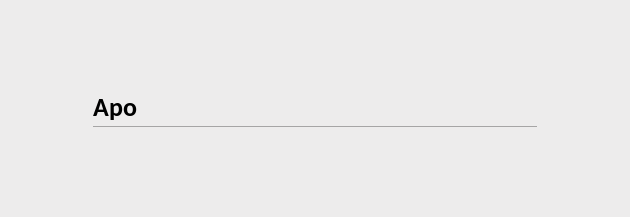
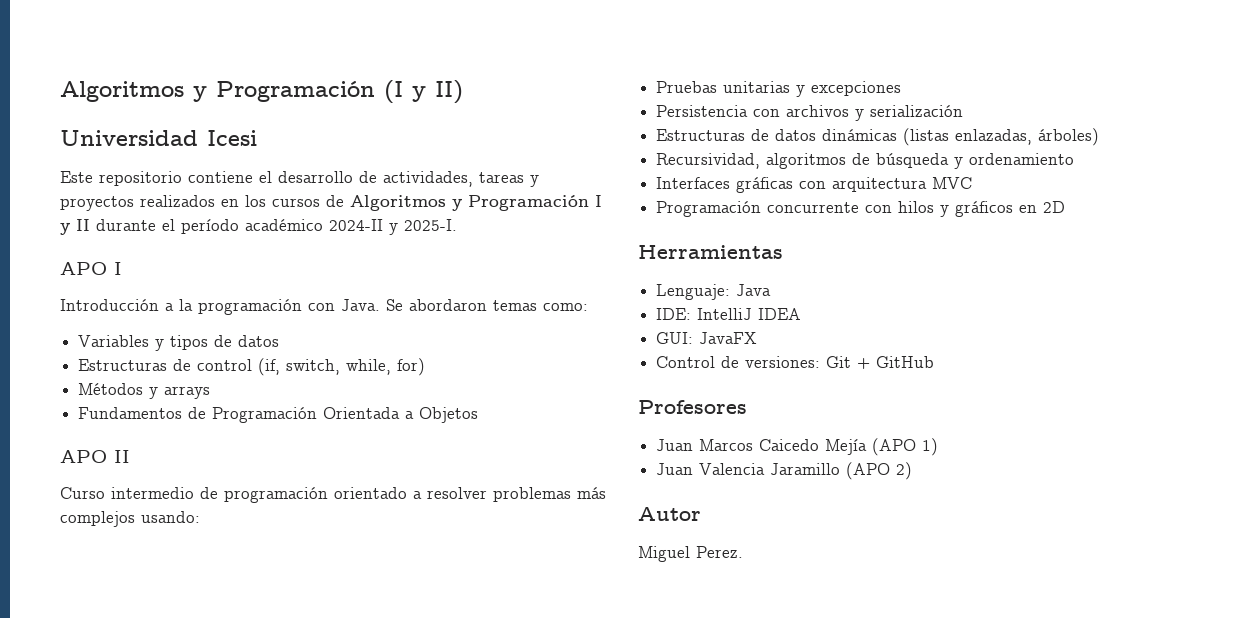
- Apo
+ Algoritmos y Programación (I y II)
+ Universidad Icesi
+ Este repositorio contiene el desarrollo de actividades, tareas y proyectos realizados en los cursos de Algoritmos y Programación I y II durante el período académico 2024-II y 2025-I.
+ APO I
+ Introducción a la programación con Java. Se abordaron temas como:
+ Variables y tipos de datos
+ Estructuras de control (if, switch, while, for)
+ Métodos y arrays
+ Fundamentos de Programación Orientada a Objetos
+ APO II
+ Curso intermedio de programación orientado a resolver problemas más complejos usando:
+ Pruebas unitarias y excepciones
+ Persistencia con archivos y serialización
+ Estructuras de datos dinámicas (listas enlazadas, árboles)
+ Recursividad, algoritmos de búsqueda y ordenamiento
+ Interfaces gráficas con arquitectura MVC
+ Programación concurrente con hilos y gráficos en 2D
+ Herramientas
+ Lenguaje: Java
+ IDE: IntelliJ IDEA
+ GUI: JavaFX
+ Control de versiones: Git + GitHub
+ Profesores
+ Juan Marcos Caicedo Mejía (APO 1)
+ Juan Valencia Jaramillo (APO 2)
+ Autor
+ Miguel Perez.

